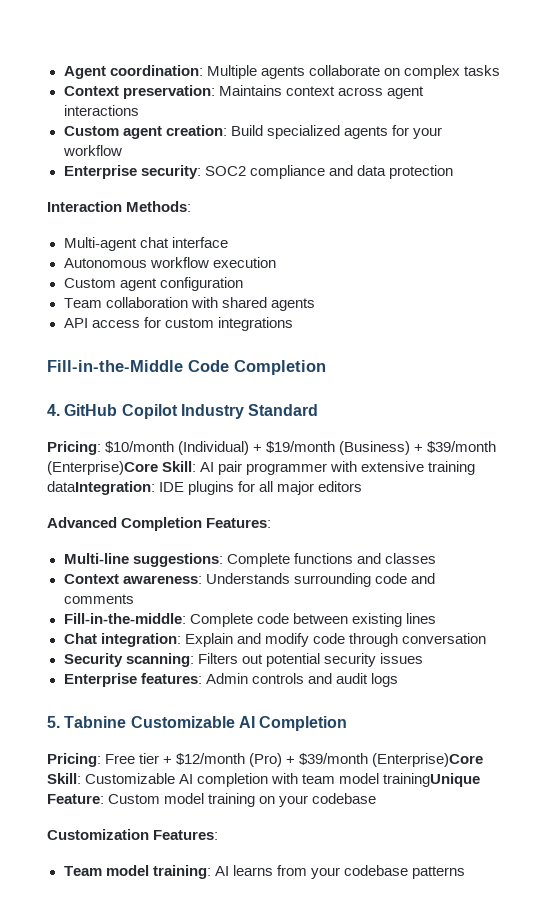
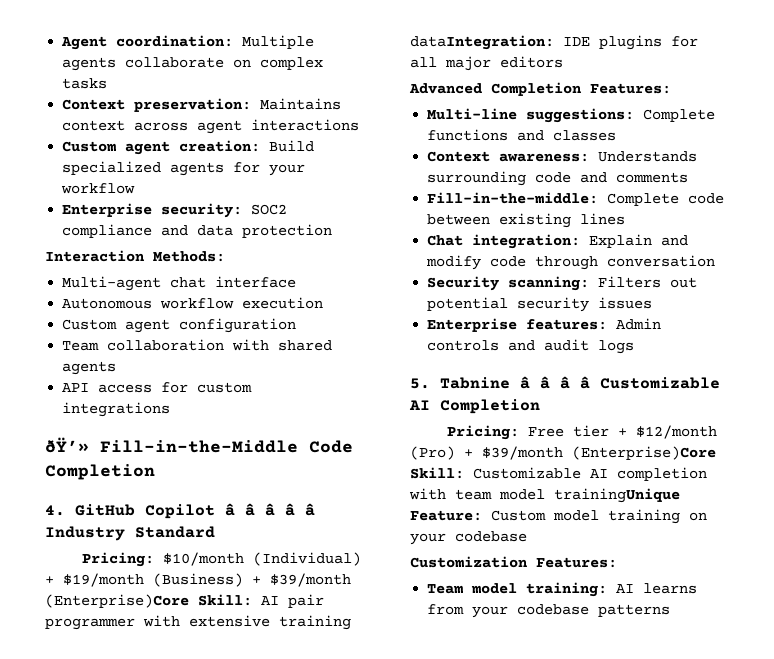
- Fill-in-the-Middle Code Completion
+ ðŸ’» Fill-in-the-Middle Code Completion
- 4. GitHub Copilot Industry Standard
+ 4. GitHub Copilot â â â â â Industry Standard
- 5. Tabnine Customizable AI Completion
+ 5. Tabnine â â â â Customizable AI Completion

